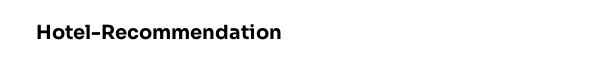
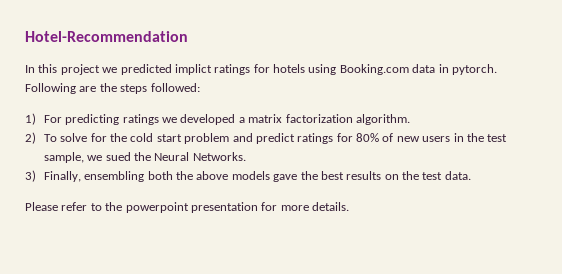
+ In this project we predicted implict ratings for hotels using Booking.com data in pytorch. Following are the steps followed:
+ 1) For predicting ratings we developed a matrix factorization algorithm.
+ 2) To solve for the cold start problem and predict ratings for 80% of new users in the test sample, we sued the Neural Networks.
+ 3) Finally, ensembling both the above models gave the best results on the test data.
+ Please refer to the powerpoint presentation for more details.

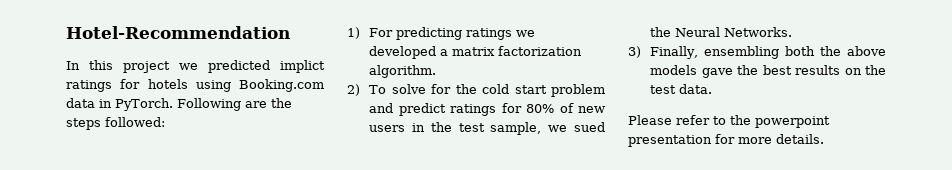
- In this project we predicted implict ratings for hotels using Booking.com data in pytorch.
+ In this project we predicted implict ratings for hotels using Booking.com data in PyTorch.

